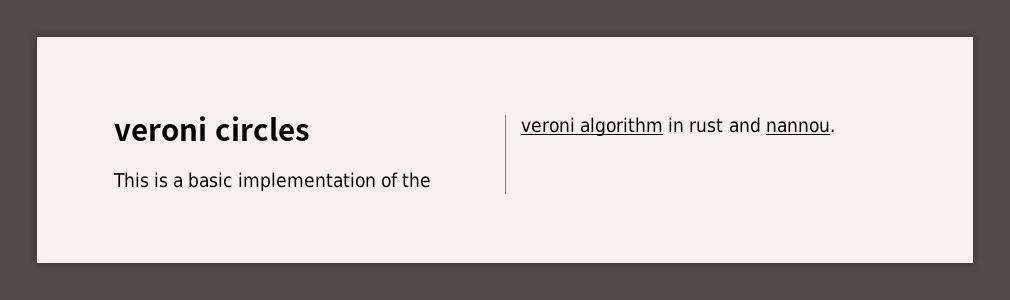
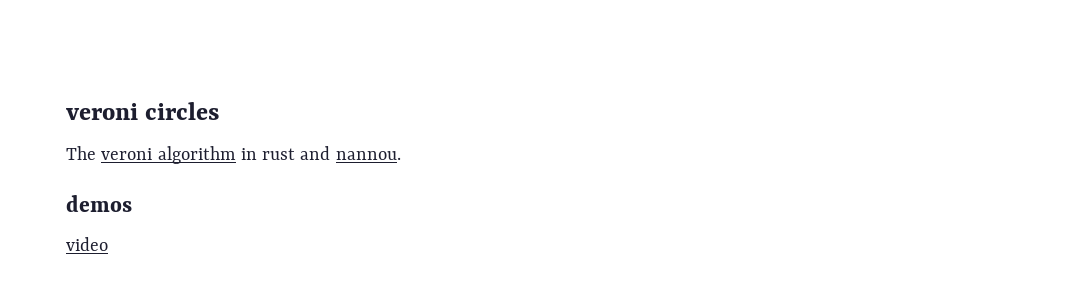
- This is a basic implementation of the veroni algorithm in rust and nannou.
+ The veroni algorithm in rust and nannou.
+ demos
+ video

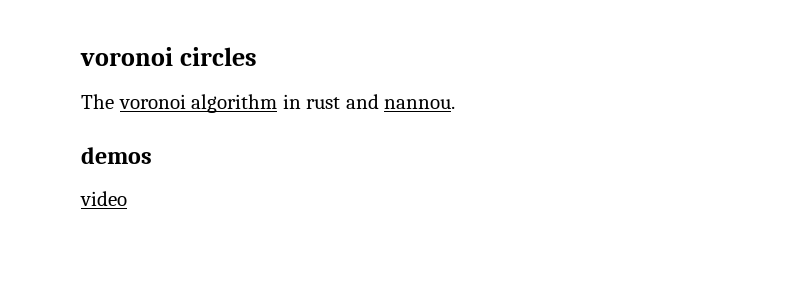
- veroni circles
+ voronoi circles
- The veroni algorithm in rust and nannou.
+ The voronoi algorithm in rust and nannou.

